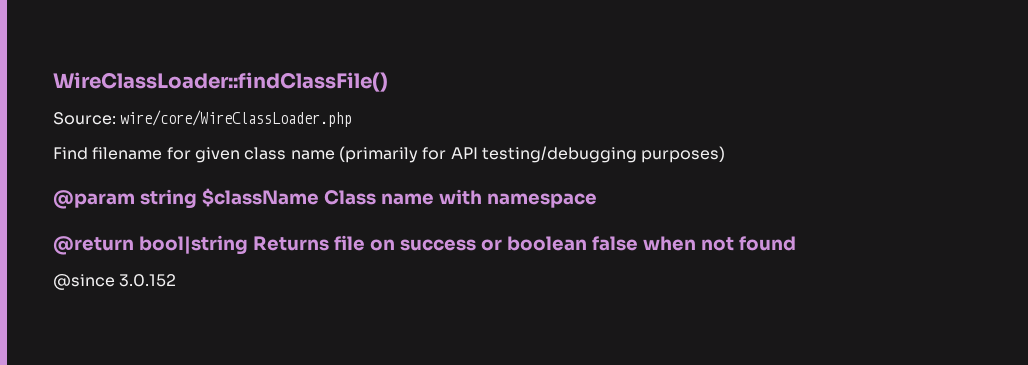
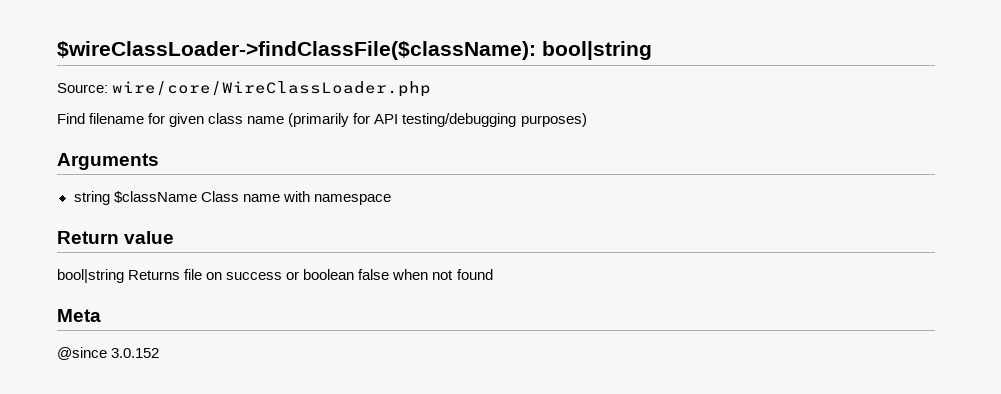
- WireClassLoader::findClassFile()
+ $wireClassLoader->findClassFile($className): bool|string
- @param string $className Class name with namespace
+ Arguments
+ string $className Class name with namespace
- @return bool|string Returns file on success or boolean false when not found
+ Return value
+ bool|string Returns file on success or boolean false when not found
+ Meta

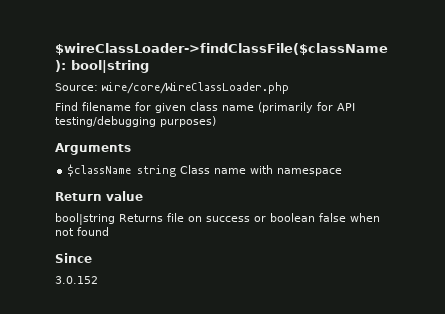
- string $className Class name with namespace
+ $className string Class name with namespace
- Meta
- @since 3.0.152
+ Since
+ 3.0.152

